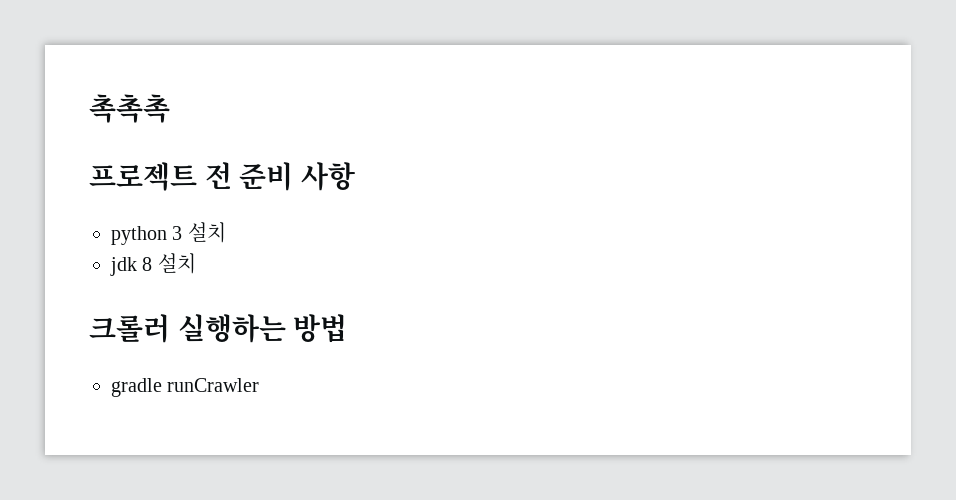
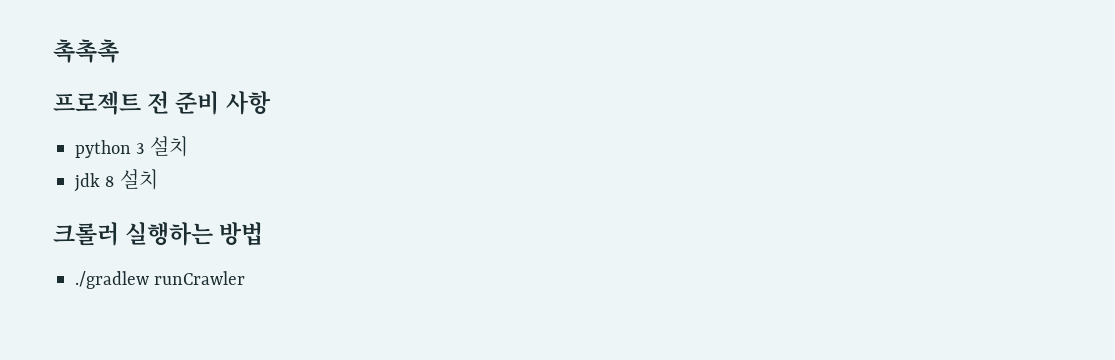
- gradle runCrawler
+ ./gradlew runCrawler

